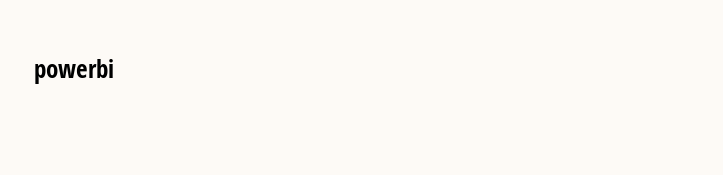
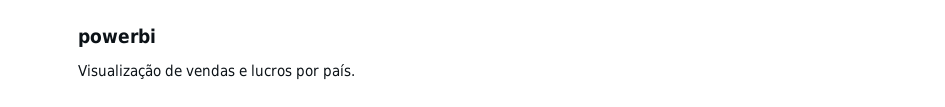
+ Visualização de vendas e lucros por país.

